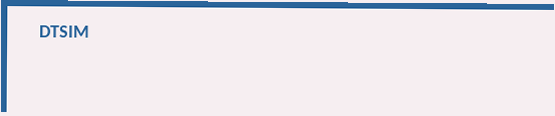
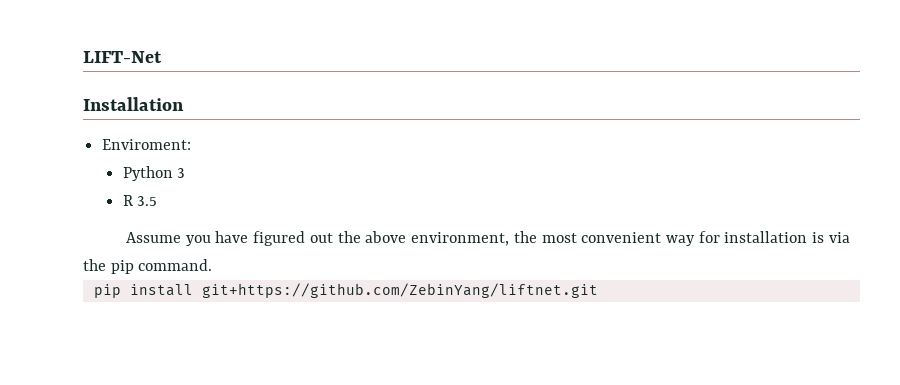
- DTSIM
+ LIFT-Net
+ Installation
+ Enviroment:
+ Python 3
+ R 3.5
+ Assume you have figured out the above environment, the most convenient way for installation is via the pip command.
+ pip install git+https://github.com/ZebinYang/liftnet.git

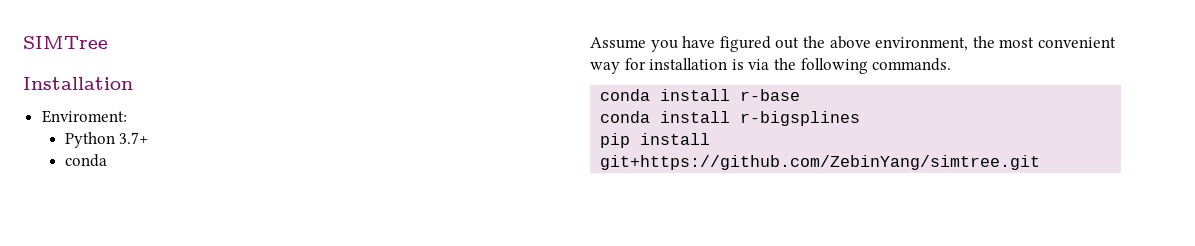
- LIFT-Net
+ SIMTree
- Python 3
- R 3.5
+ Python 3.7+
+ conda
- Assume you have figured out the above environment, the most convenient way for installation is via the pip command.
+ Assume you have figured out the above environment, the most convenient way for installation is via the following commands.
+ conda install r-base
+ conda install r-bigsplines
- pip install git+https://github.com/ZebinYang/liftnet.git
+ pip install git+https://github.com/ZebinYang/simtree.git

